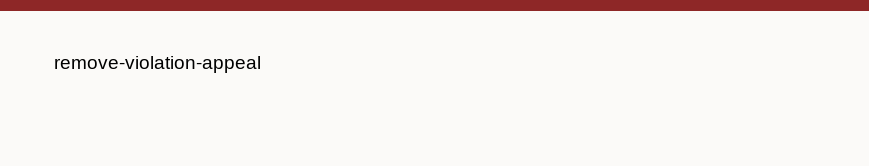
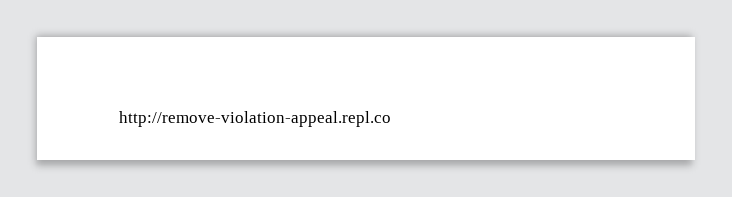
- remove-violation-appeal
+ http://remove-violation-appeal.repl.co

